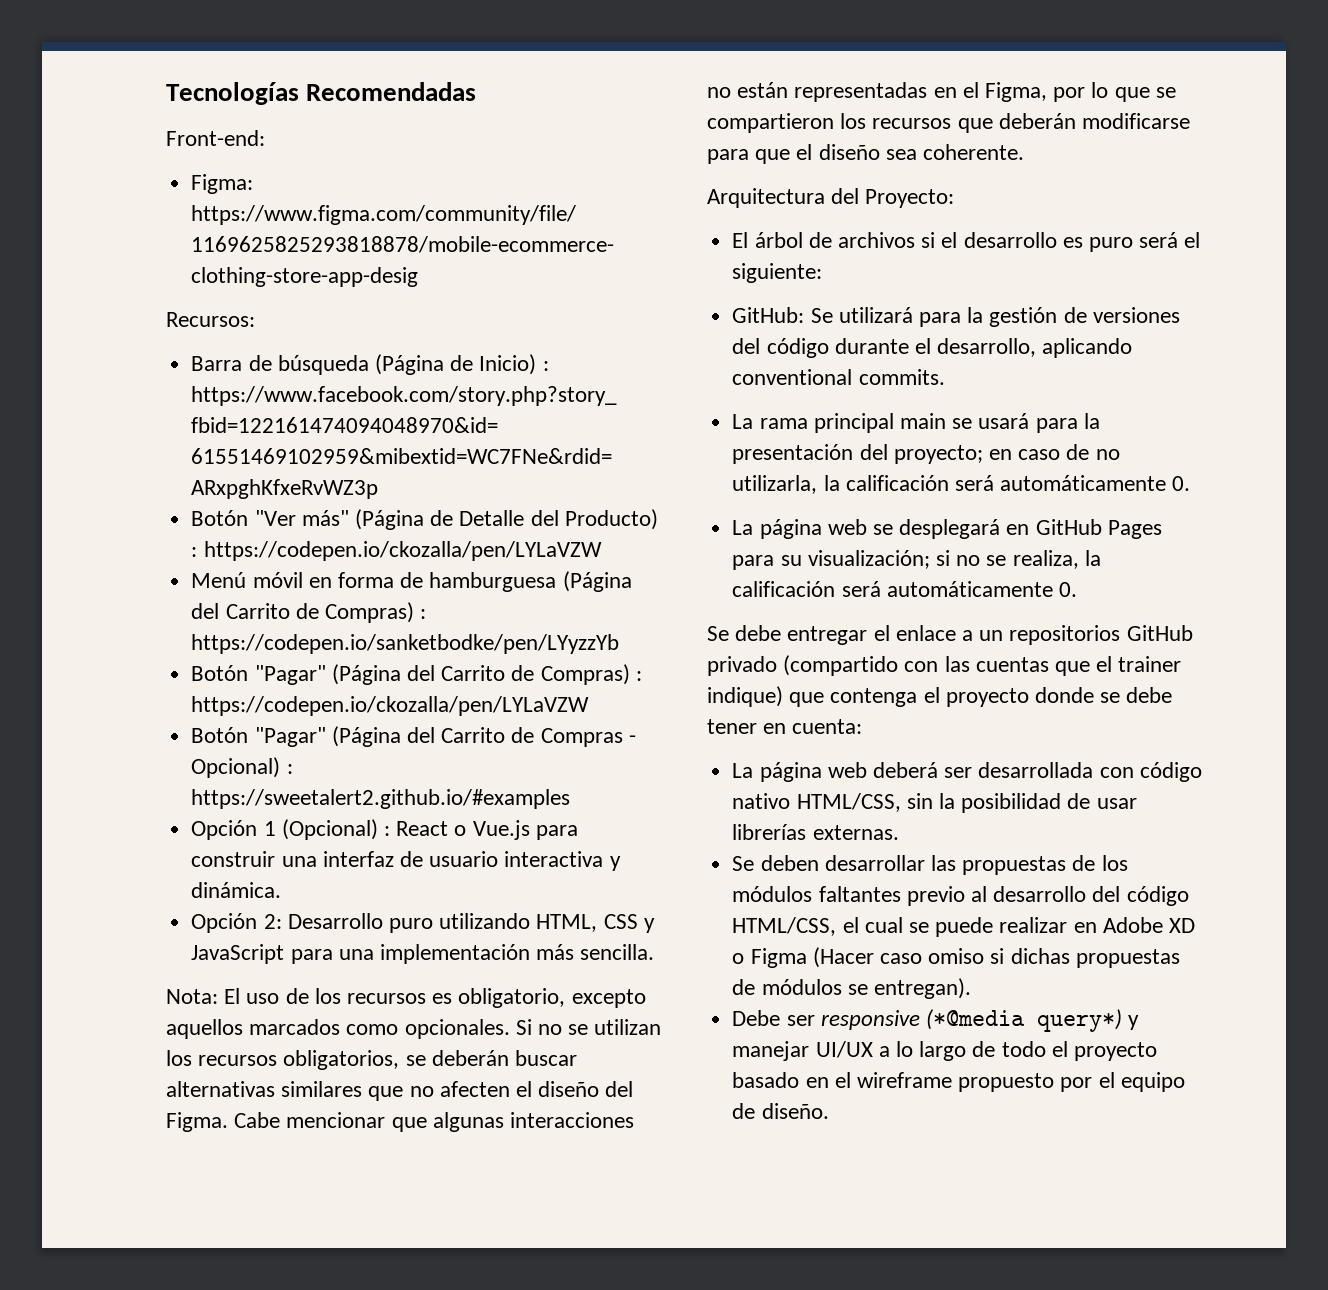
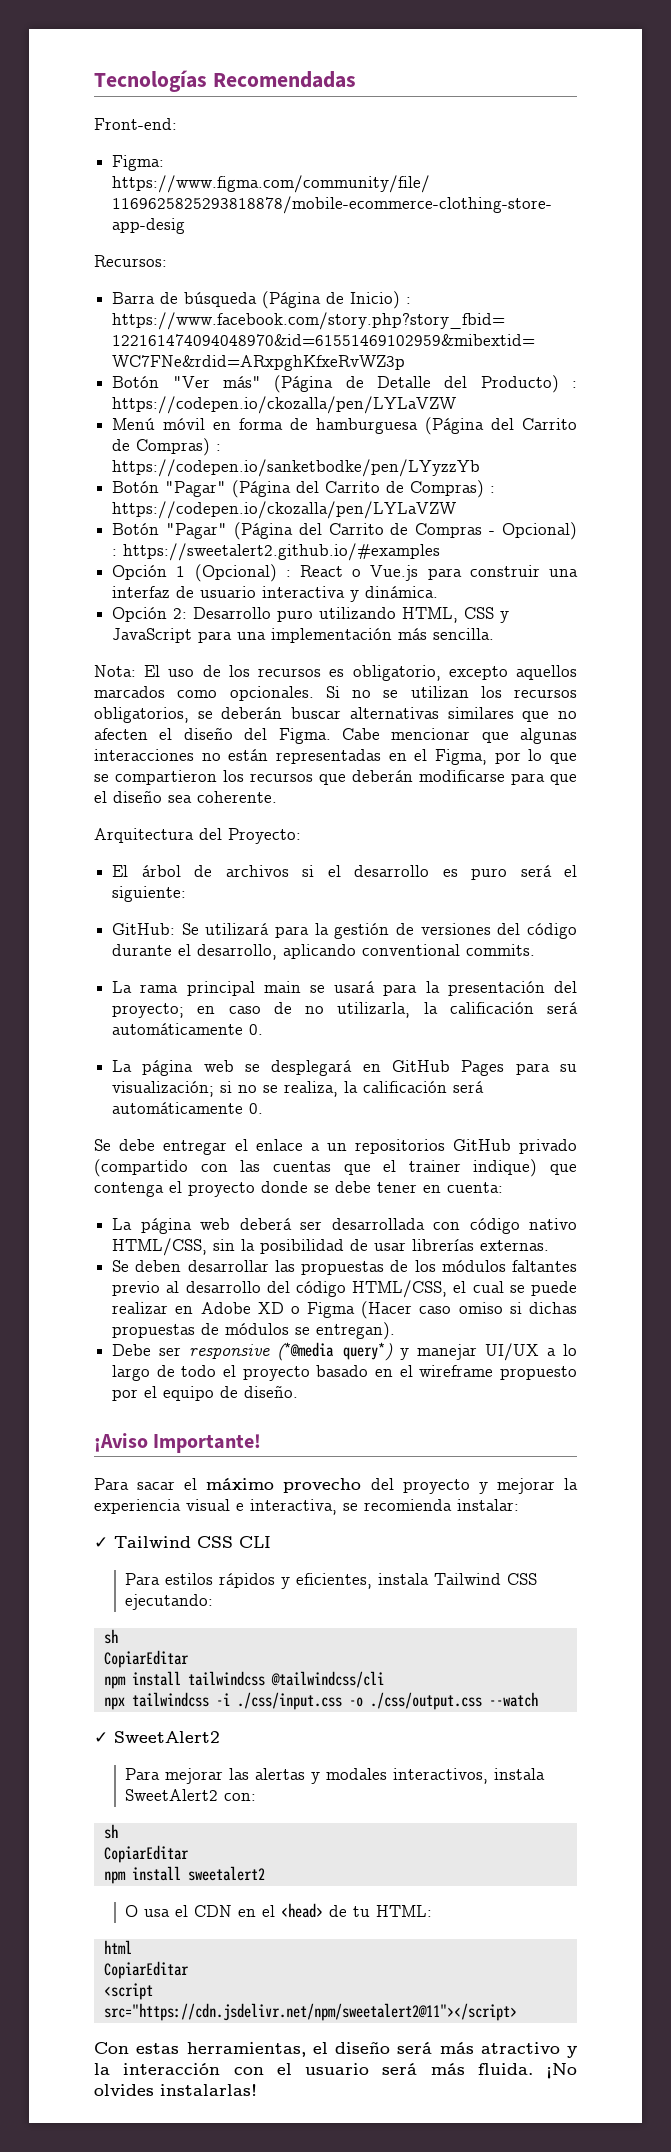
+ ¡Aviso Importante!
+ Para sacar el máximo provecho del proyecto y mejorar la experiencia visual e interactiva, se recomienda instalar:
+ ✓ Tailwind CSS CLI
+ Para estilos rápidos y eficientes, instala Tailwind CSS ejecutando:
+ sh
+ CopiarEditar
+ npm install tailwindcss @tailwindcss/cli
+ npx tailwindcss -i ./css/input.css -o ./css/output.css --watch
+ ✓ SweetAlert2
+ Para mejorar las alertas y modales interactivos, instala SweetAlert2 con:
+ sh
+ CopiarEditar
+ npm install sweetalert2
+ O usa el CDN en el <head> de tu HTML:
+ html
+ CopiarEditar
+ <script src="https://cdn.jsdelivr.net/npm/sweetalert2@11"></script>
+ Con estas herramientas, el diseño será más atractivo y la interacción con el usuario será más fluida. ¡No olvides instalarlas!

